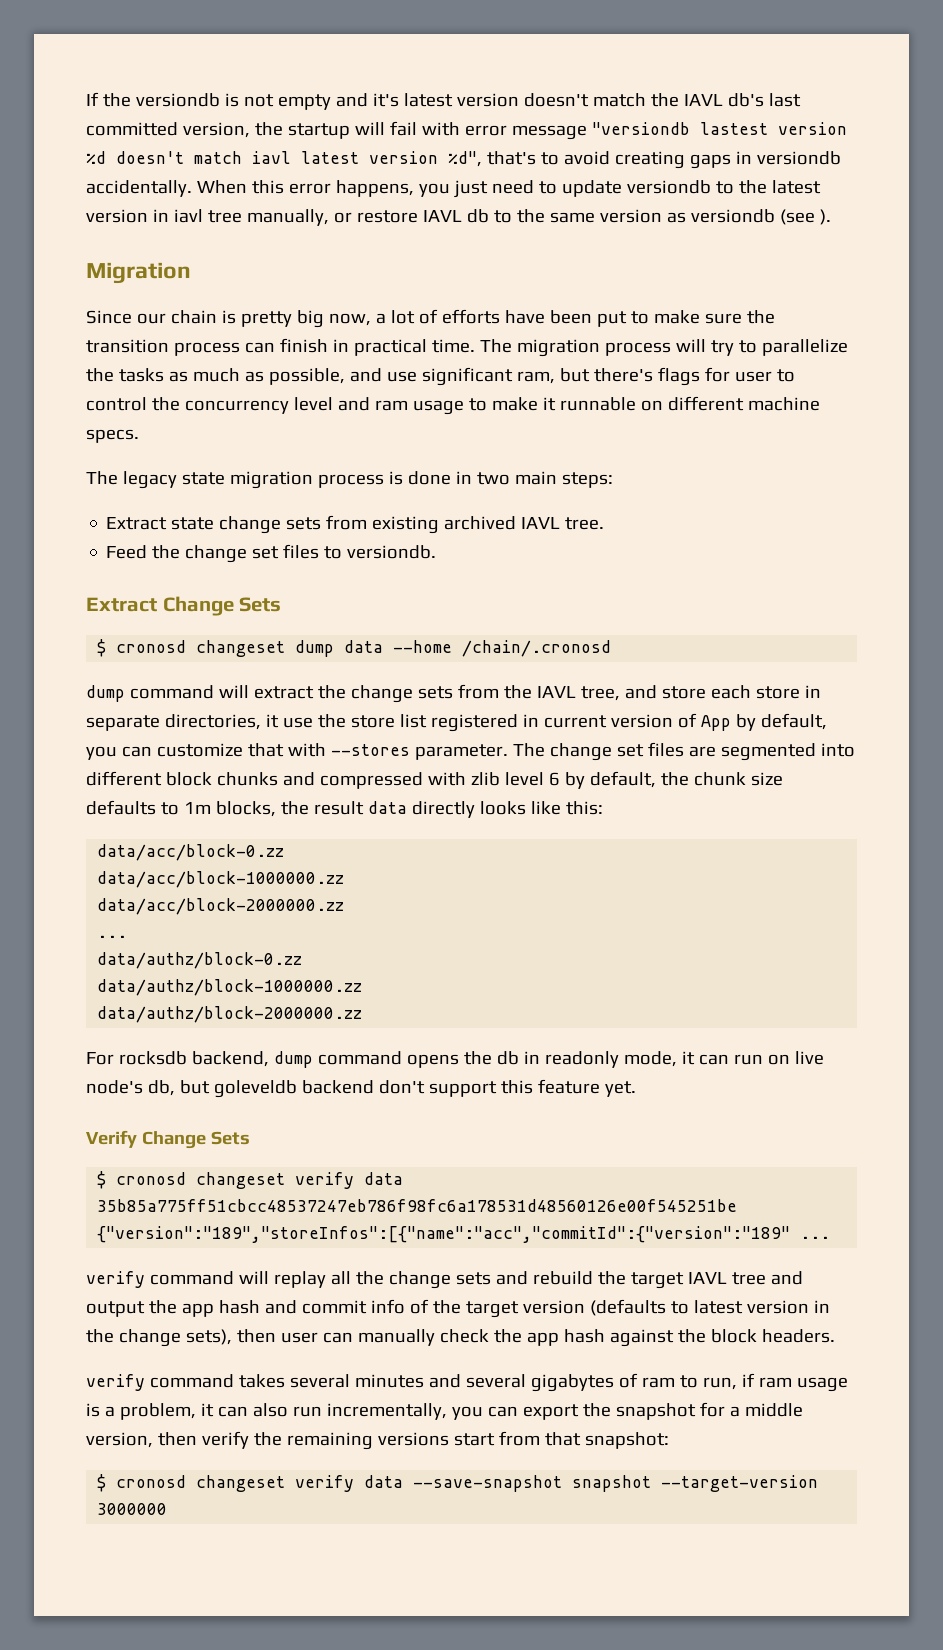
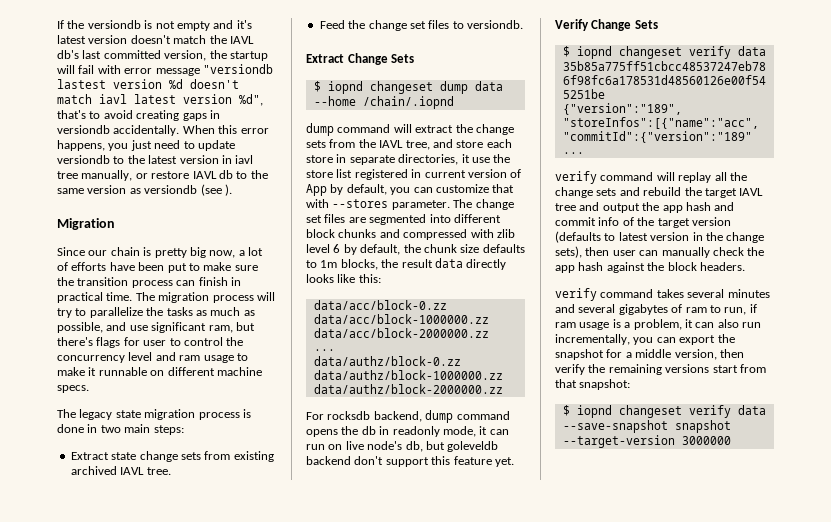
- $ cronosd changeset dump data --home /chain/.cronosd
+ $ iopnd changeset dump data --home /chain/.iopnd
  Verify Change Sets
- $ cronosd changeset verify data
+ $ iopnd changeset verify data
- $ cronosd changeset verify data --save-snapshot snapshot --target-version 3000000
+ $ iopnd changeset verify data --save-snapshot snapshot --target-version 3000000

